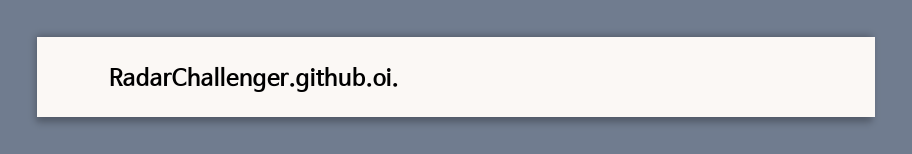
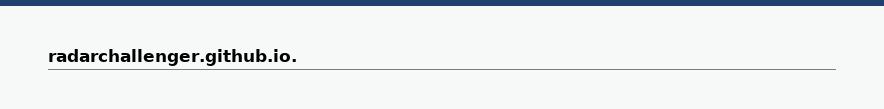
- RadarChallenger.github.oi.
+ radarchallenger.github.io.

